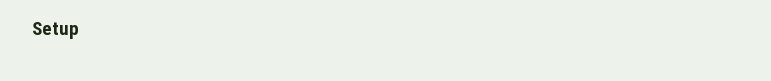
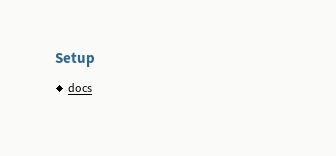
+ docs

